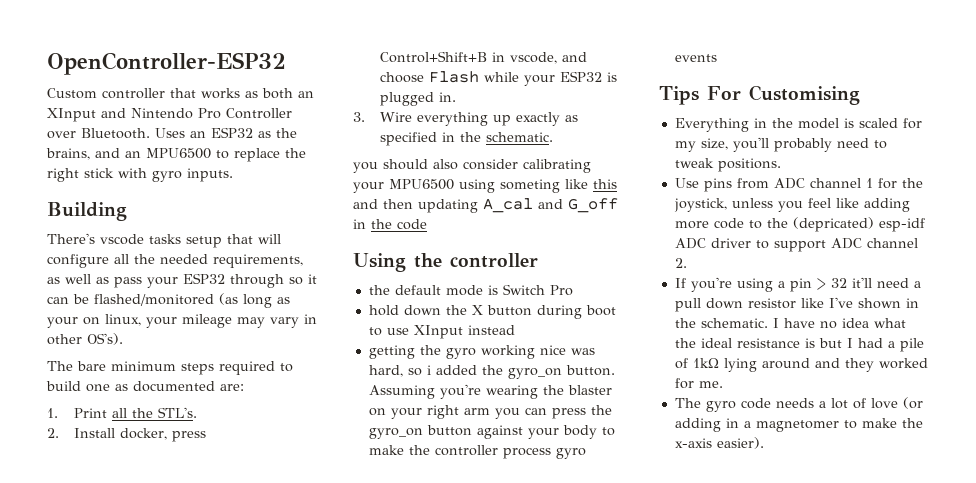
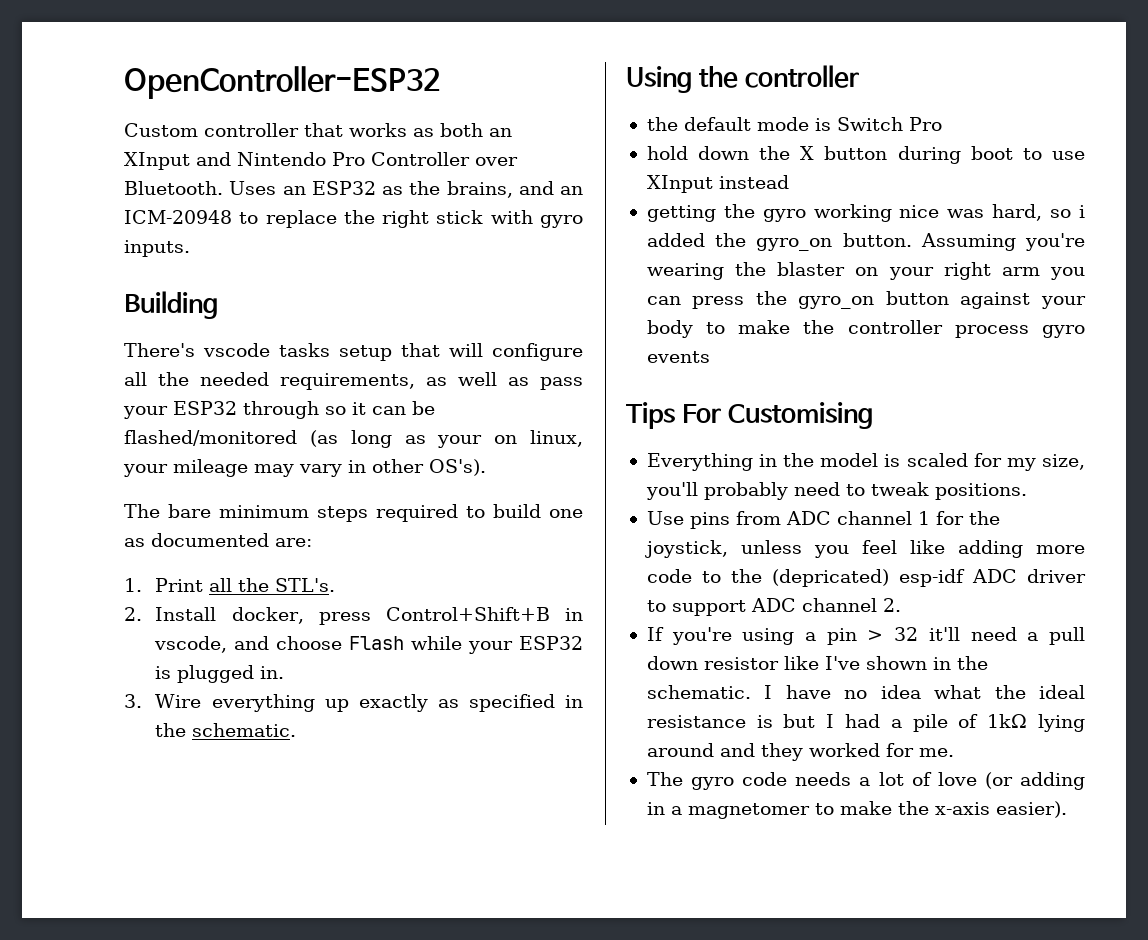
- Uses an ESP32 as the brains, and an MPU6500 to replace the right stick with gyro inputs.
+ Uses an ESP32 as the brains, and an ICM-20948 to replace the right stick with gyro inputs.
- you should also consider calibrating your MPU6500 using someting like this and then updating A_cal and G_off in the code

